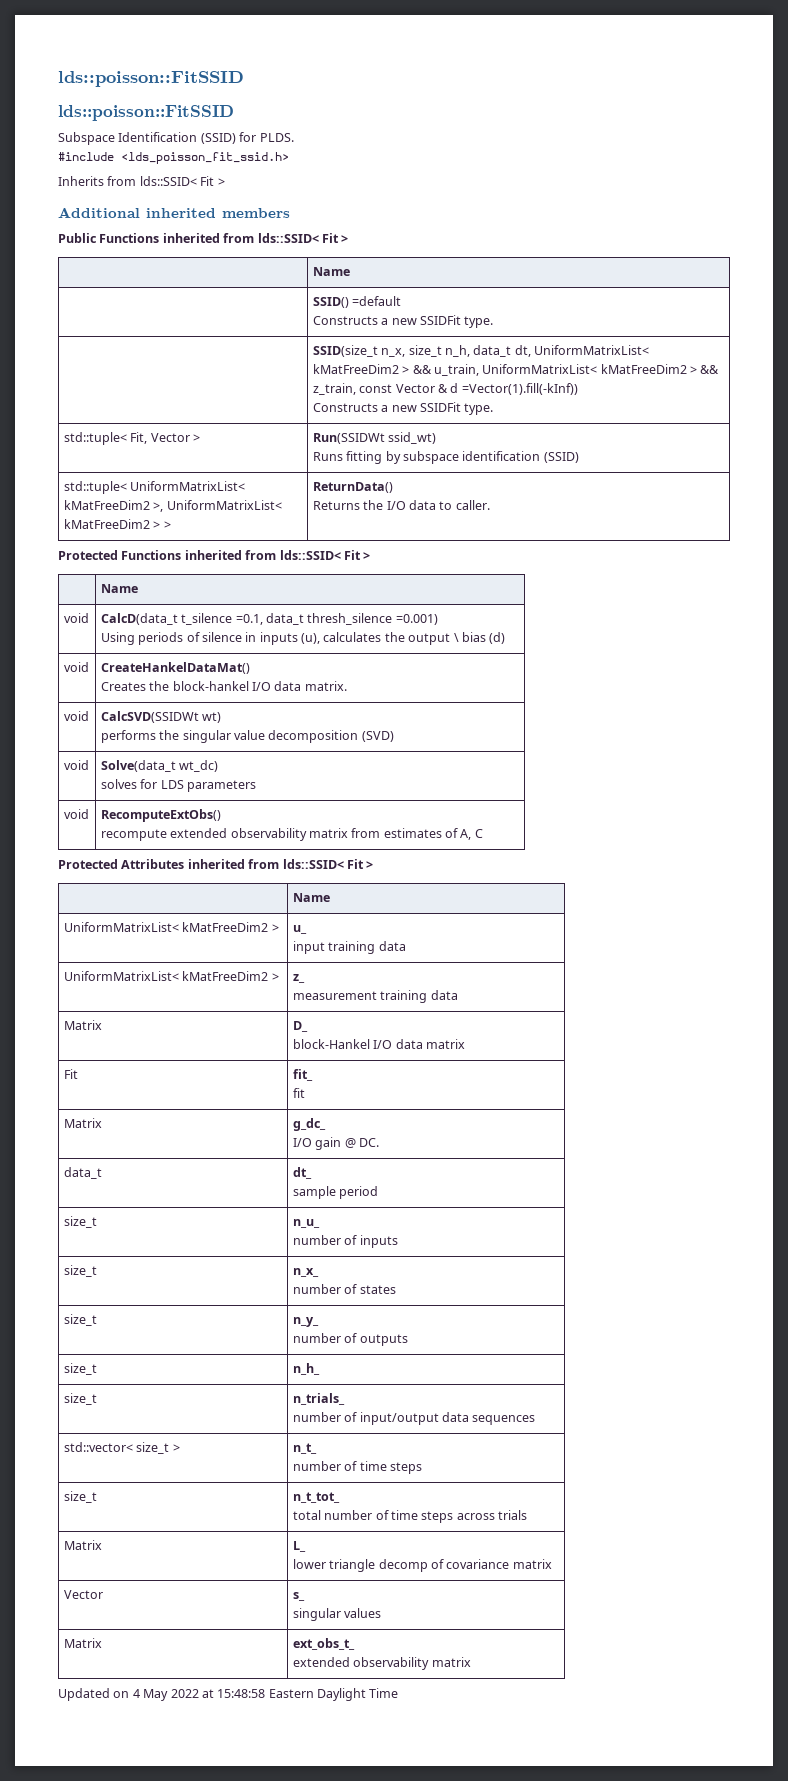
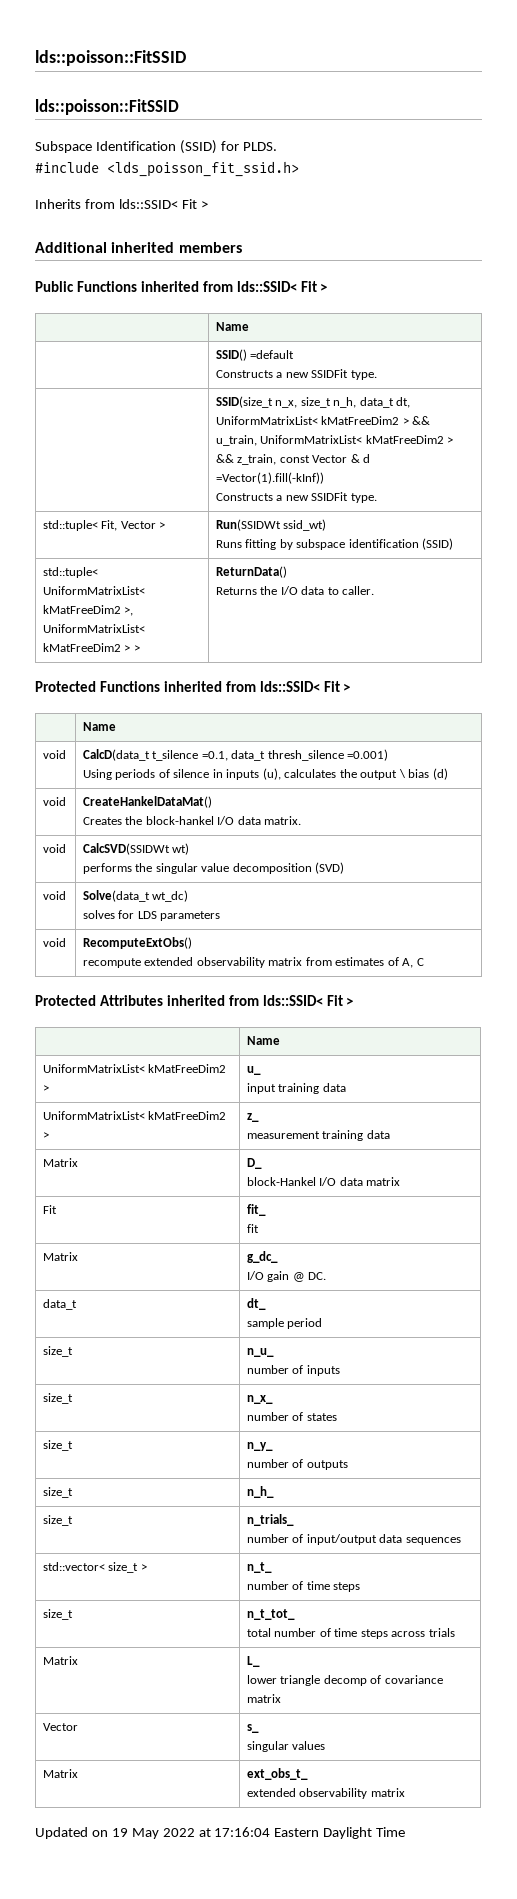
- Updated on 4 May 2022 at 15:48:58 Eastern Daylight Time
+ Updated on 19 May 2022 at 17:16:04 Eastern Daylight Time

